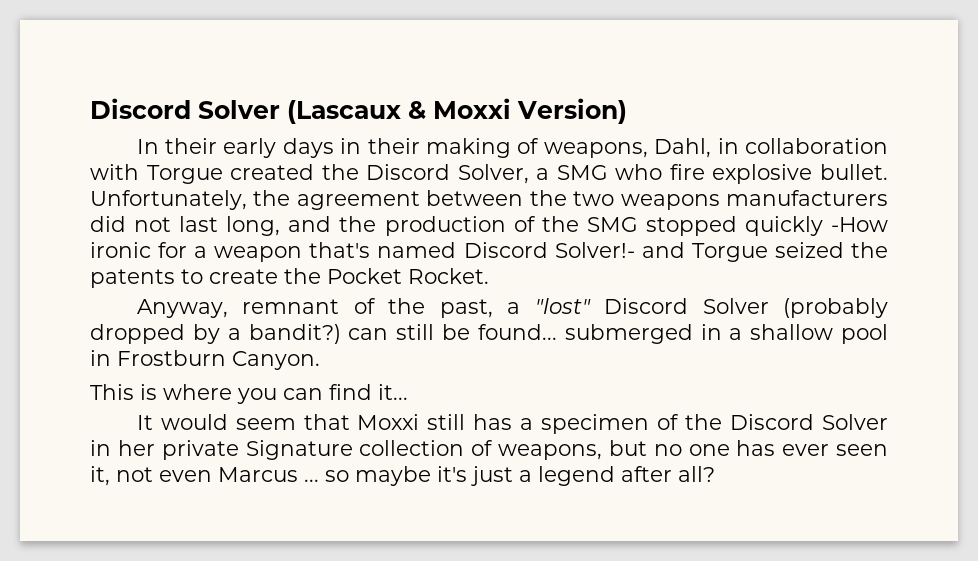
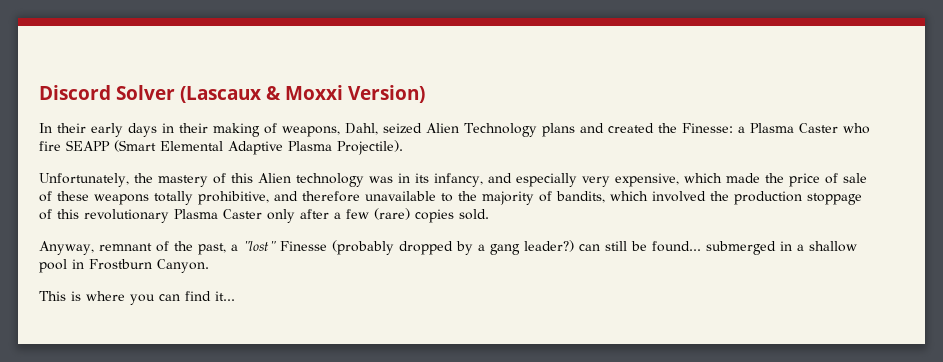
- In their early days in their making of weapons, Dahl, in collaboration with Torgue created the Discord Solver, a SMG who fire explosive bullet. Unfortunately, the agreement between the two weapons manufacturers did not last long, and the production of the SMG stopped quickly -How ironic for a weapon that's named Discord Solver!- and Torgue seized the patents to create the Pocket Rocket.
+ In their early days in their making of weapons, Dahl, seized Alien Technology plans and created the Finesse: a Plasma Caster who fire SEAPP (Smart Elemental Adaptive Plasma Projectile).
+ Unfortunately, the mastery of this Alien technology was in its infancy, and especially very expensive, which made the price of sale of these weapons totally prohibitive, and therefore unavailable to the majority of bandits, which involved the production stoppage of this revolutionary Plasma Caster only after a few (rare) copies sold.
- Anyway, remnant of the past, a "lost" Discord Solver (probably dropped by a bandit?) can still be found... submerged in a shallow pool in Frostburn Canyon.
+ Anyway, remnant of the past, a "lost" Finesse (probably dropped by a gang leader?) can still be found... submerged in a shallow pool in Frostburn Canyon.
- It would seem that Moxxi still has a specimen of the Discord Solver in her private Signature collection of weapons, but no one has ever seen it, not even Marcus ... so maybe it's just a legend after all?

